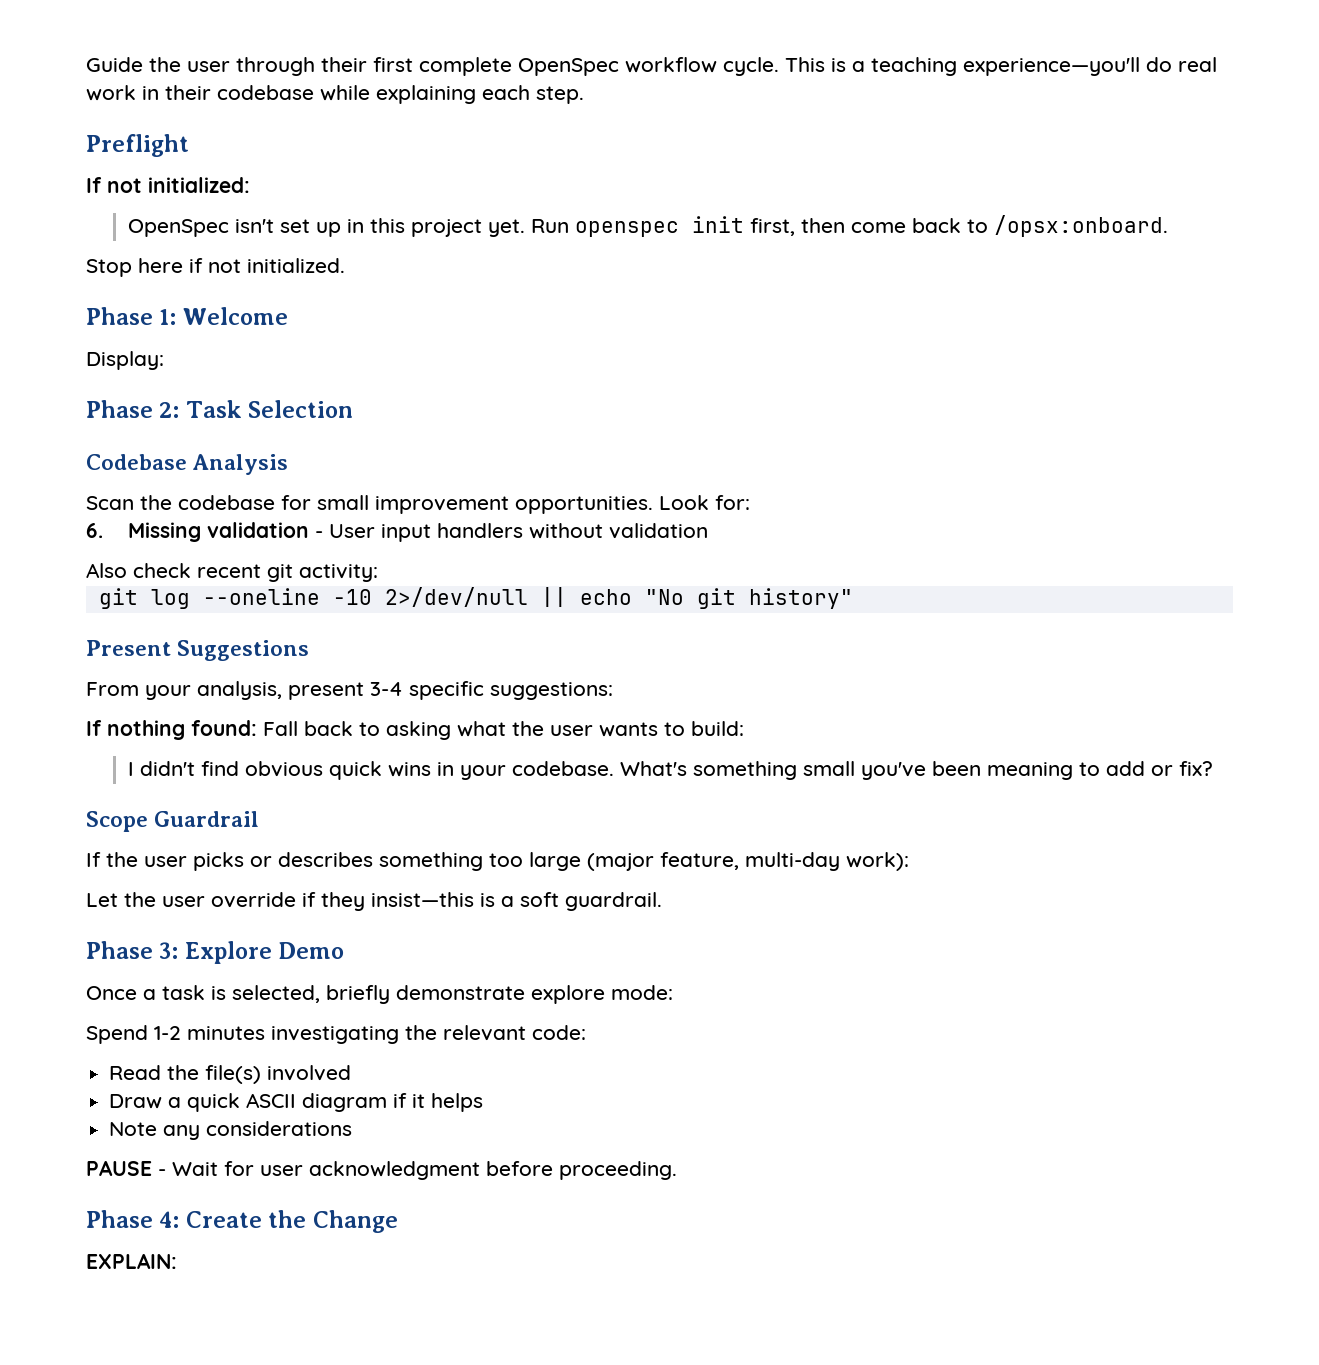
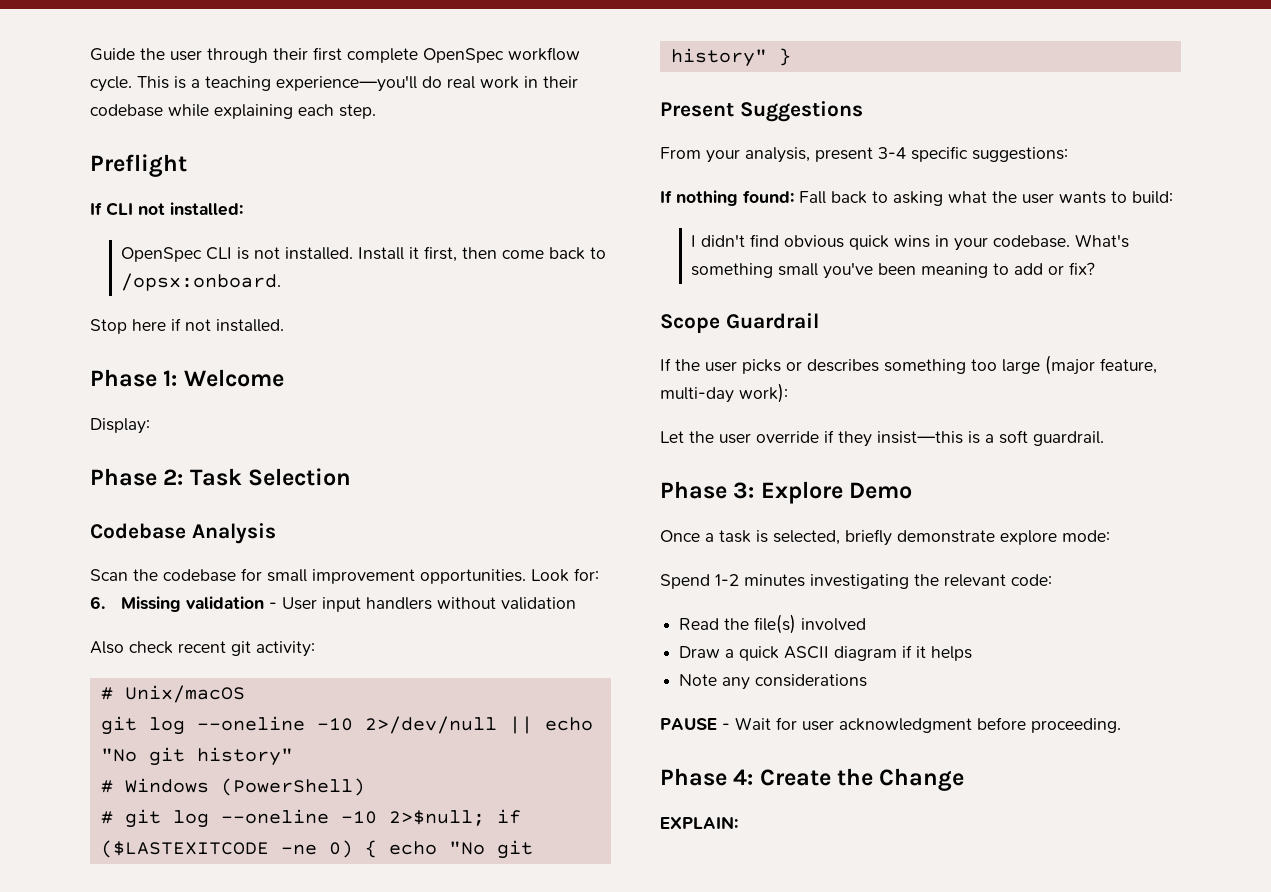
- If not initialized:
- OpenSpec isn't set up in this project yet. Run openspec init first, then come back to /opsx:onboard.
+ If CLI not installed:
+ OpenSpec CLI is not installed. Install it first, then come back to /opsx:onboard.
- Stop here if not initialized.
+ Stop here if not installed.
+ # Unix/macOS
+ # Windows (PowerShell)
+ # git log --oneline -10 2>$null; if ($LASTEXITCODE -ne 0) { echo "No git history" }

